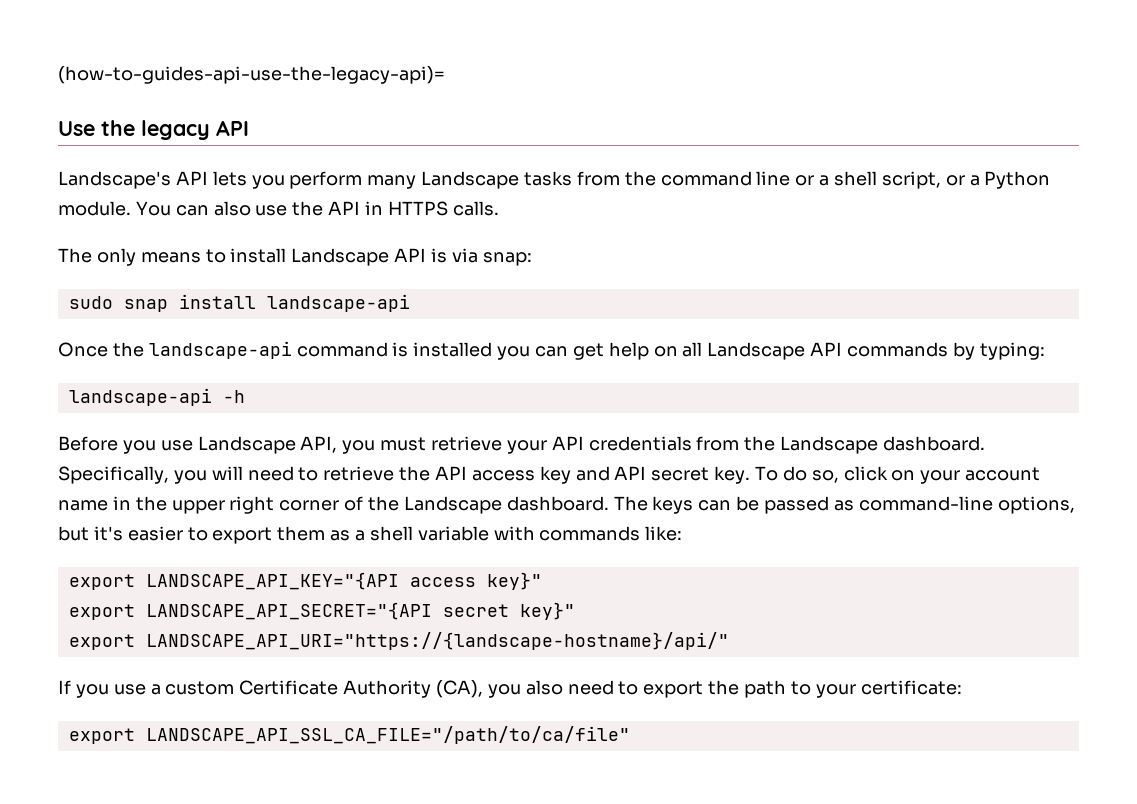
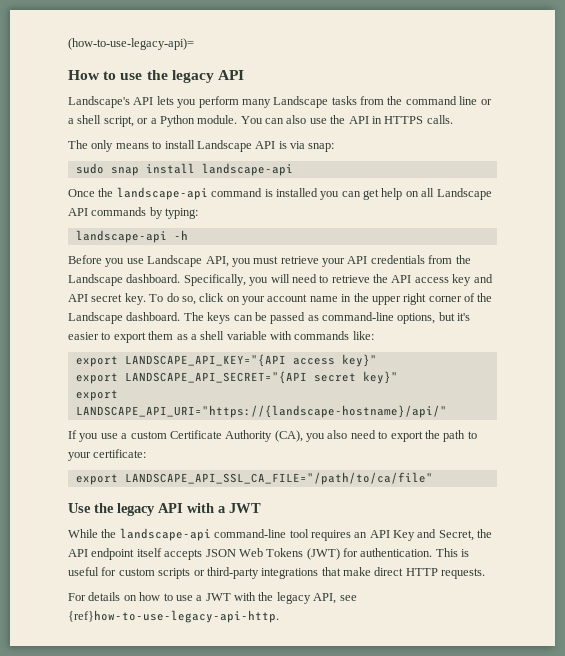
- (how-to-guides-api-use-the-legacy-api)=
- Use the legacy API
+ (how-to-use-legacy-api)=
+ How to use the legacy API
+ Use the legacy API with a JWT
+ While the landscape-api command-line tool requires an API Key and Secret, the API endpoint itself accepts JSON Web Tokens (JWT) for authentication. This is useful for custom scripts or third-party integrations that make direct HTTP requests.
+ For details on how to use a JWT with the legacy API, see {ref}how-to-use-legacy-api-http.

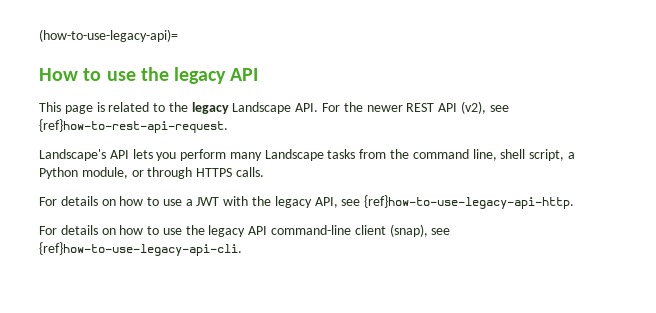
+ This page is related to the legacy Landscape API. For the newer REST API (v2), see {ref}how-to-rest-api-request.
- Landscape's API lets you perform many Landscape tasks from the command line or a shell script, or a Python module. You can also use the API in HTTPS calls.
- The only means to install Landscape API is via snap:
- sudo snap install landscape-api
- Once the landscape-api command is installed you can get help on all Landscape API commands by typing:
- landscape-api -h
- Before you use Landscape API, you must retrieve your API credentials from the Landscape dashboard. Specifically, you will need to retrieve the API access key and API secret key. To do so, click on your account name in the upper right corner of the Landscape dashboard. The keys can be passed as command-line options, but it's easier to export them as a shell variable with commands like:
- export LANDSCAPE_API_KEY="{API access key}"
- export LANDSCAPE_API_SECRET="{API secret key}"
- export LANDSCAPE_API_URI="https://{landscape-hostname}/api/"
- If you use a custom Certificate Authority (CA), you also need to export the path to your certificate:
- export LANDSCAPE_API_SSL_CA_FILE="/path/to/ca/file"
- Use the legacy API with a JWT
- While the landscape-api command-line tool requires an API Key and Secret, the API endpoint itself accepts JSON Web Tokens (JWT) for authentication. This is useful for custom scripts or third-party integrations that make direct HTTP requests.
+ Landscape's API lets you perform many Landscape tasks from the command line, shell script, a Python module, or through HTTPS calls.
+ For details on how to use the legacy API command-line client (snap), see {ref}how-to-use-legacy-api-cli.

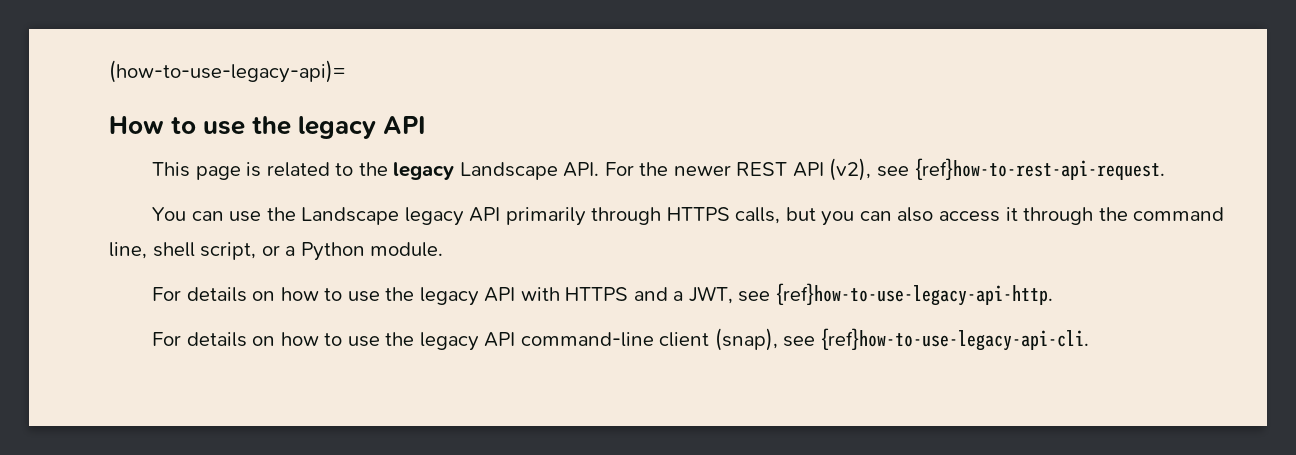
- Landscape's API lets you perform many Landscape tasks from the command line, shell script, a Python module, or through HTTPS calls.
- For details on how to use a JWT with the legacy API, see {ref}how-to-use-legacy-api-http.
+ You can use the Landscape legacy API primarily through HTTPS calls, but you can also access it through the command line, shell script, or a Python module.
+ For details on how to use the legacy API with HTTPS and a JWT, see {ref}how-to-use-legacy-api-http.

